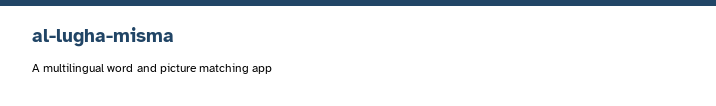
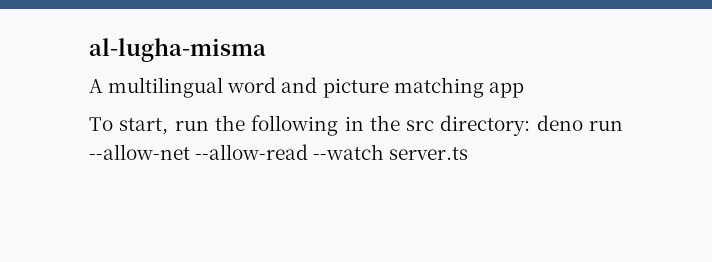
+ To start, run the following in the src directory: deno run --allow-net --allow-read --watch server.ts

